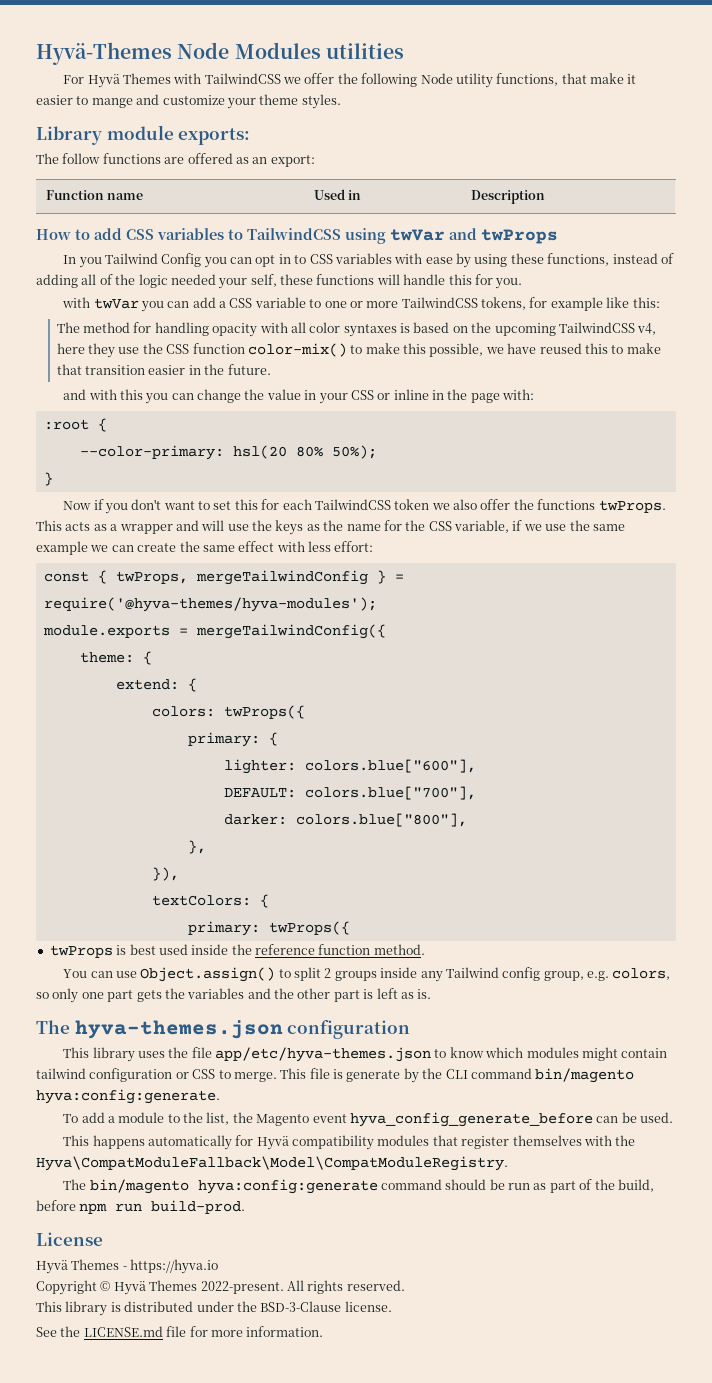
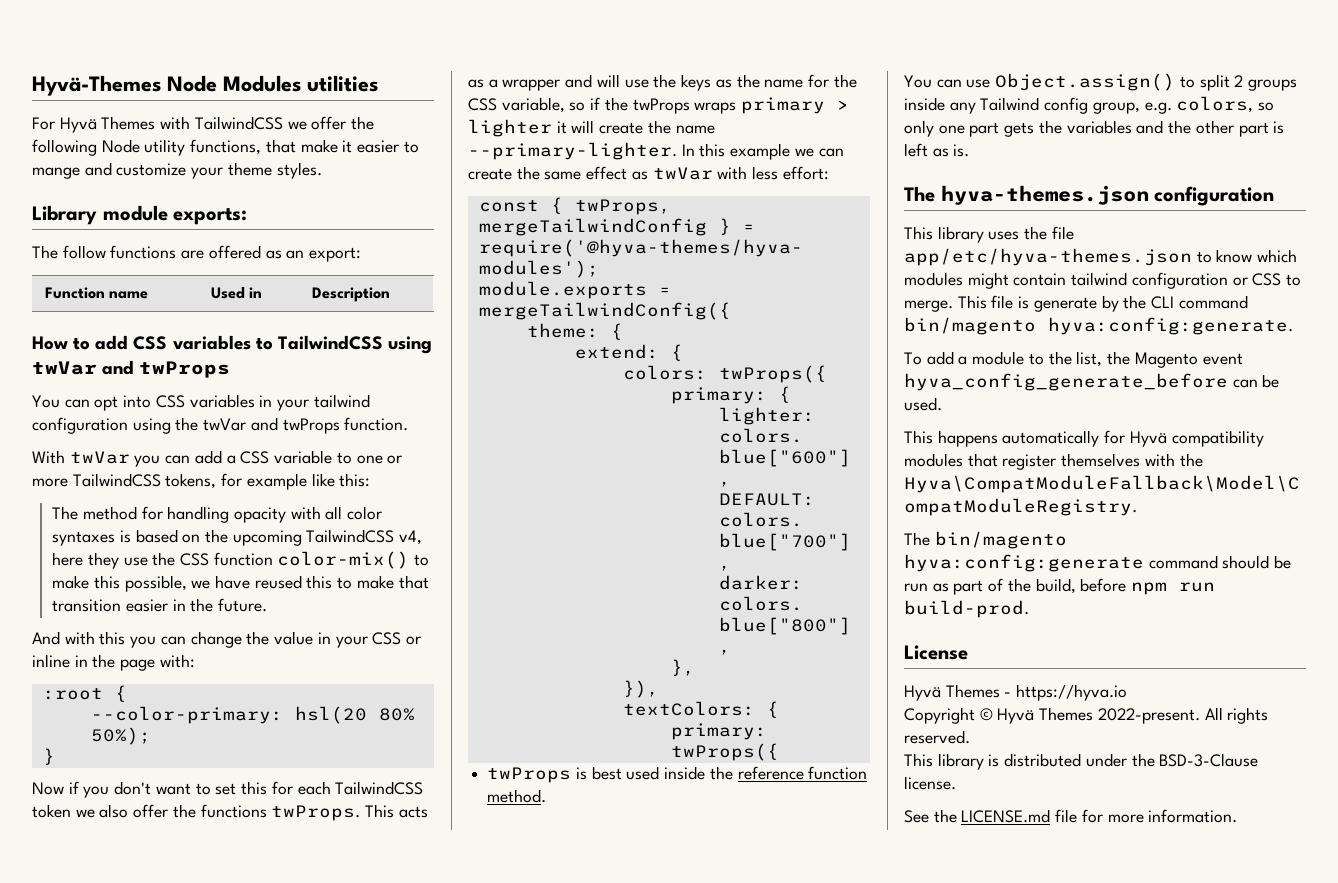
- In you Tailwind Config you can opt in to CSS variables with ease by using these functions, instead of adding all of the logic needed your self, these functions will handle this for you.
- with twVar you can add a CSS variable to one or more TailwindCSS tokens, for example like this:
+ You can opt into CSS variables in your tailwind configuration using the twVar and twProps function.
+ With twVar you can add a CSS variable to one or more TailwindCSS tokens, for example like this:
- and with this you can change the value in your CSS or inline in the page with:
+ And with this you can change the value in your CSS or inline in the page with:
- This acts as a wrapper and will use the keys as the name for the CSS variable, if we use the same example we can create the same effect with less effort:
+ This acts as a wrapper and will use the keys as the name for the CSS variable, so if the twProps wraps primary > lighter it will create the name --primary-lighter. In this example we can create the same effect as twVar with less effort:

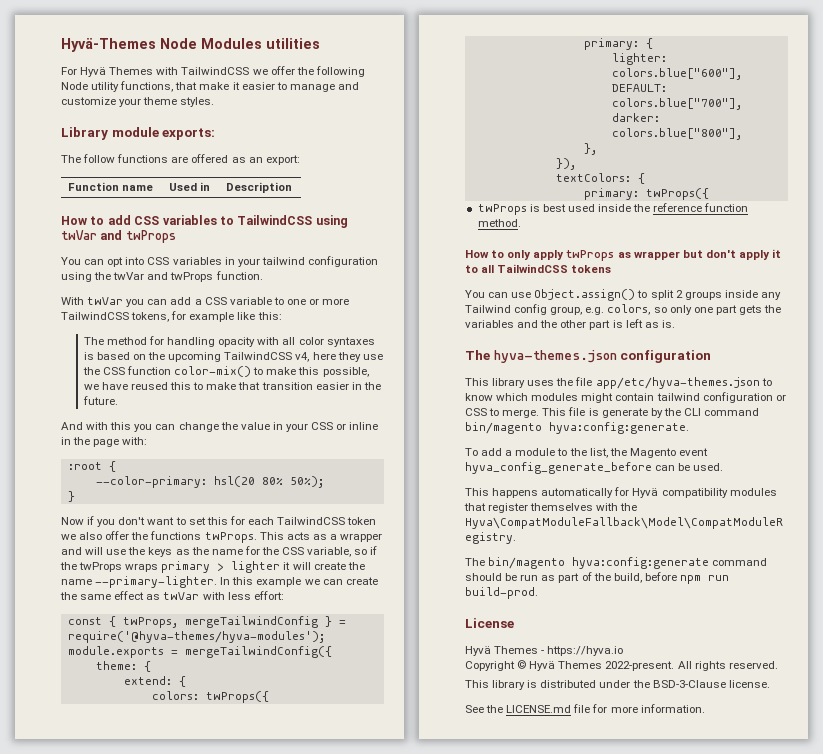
- For Hyvä Themes with TailwindCSS we offer the following Node utility functions, that make it easier to mange and customize your theme styles.
+ For Hyvä Themes with TailwindCSS we offer the following Node utility functions, that make it easier to manage and customize your theme styles.
+ How to only apply twProps as wrapper but don't apply it to all TailwindCSS tokens

